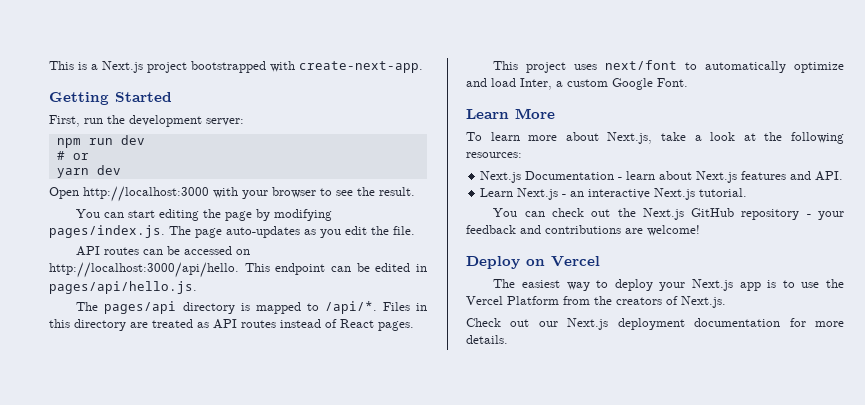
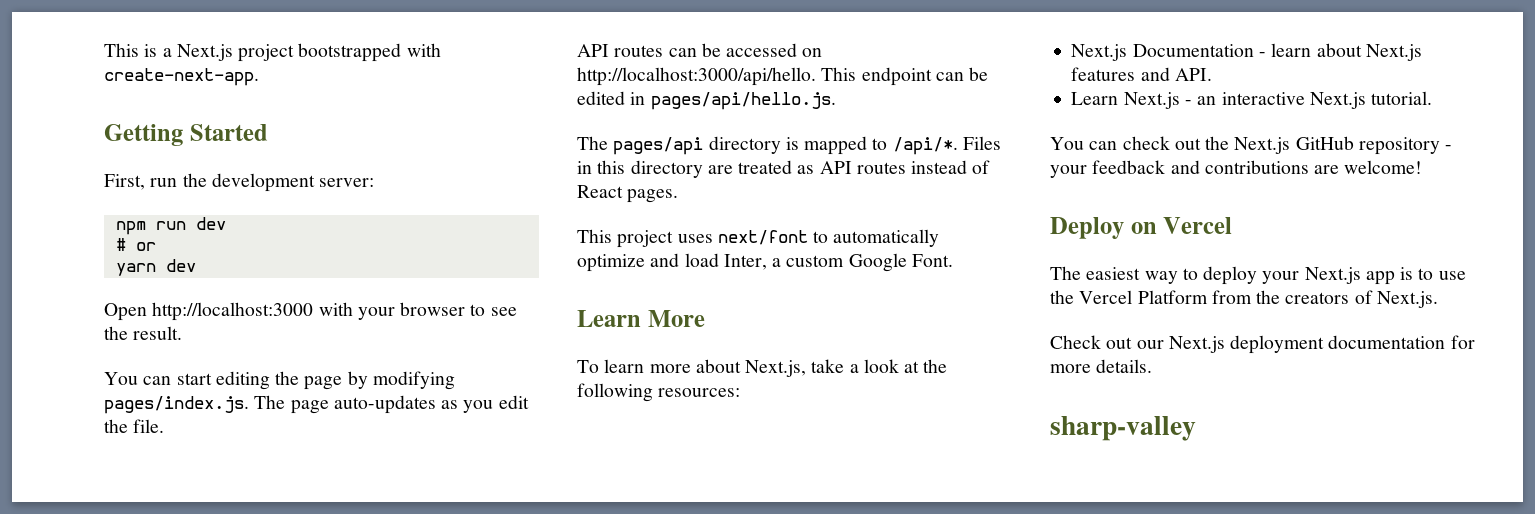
+ sharp-valley

